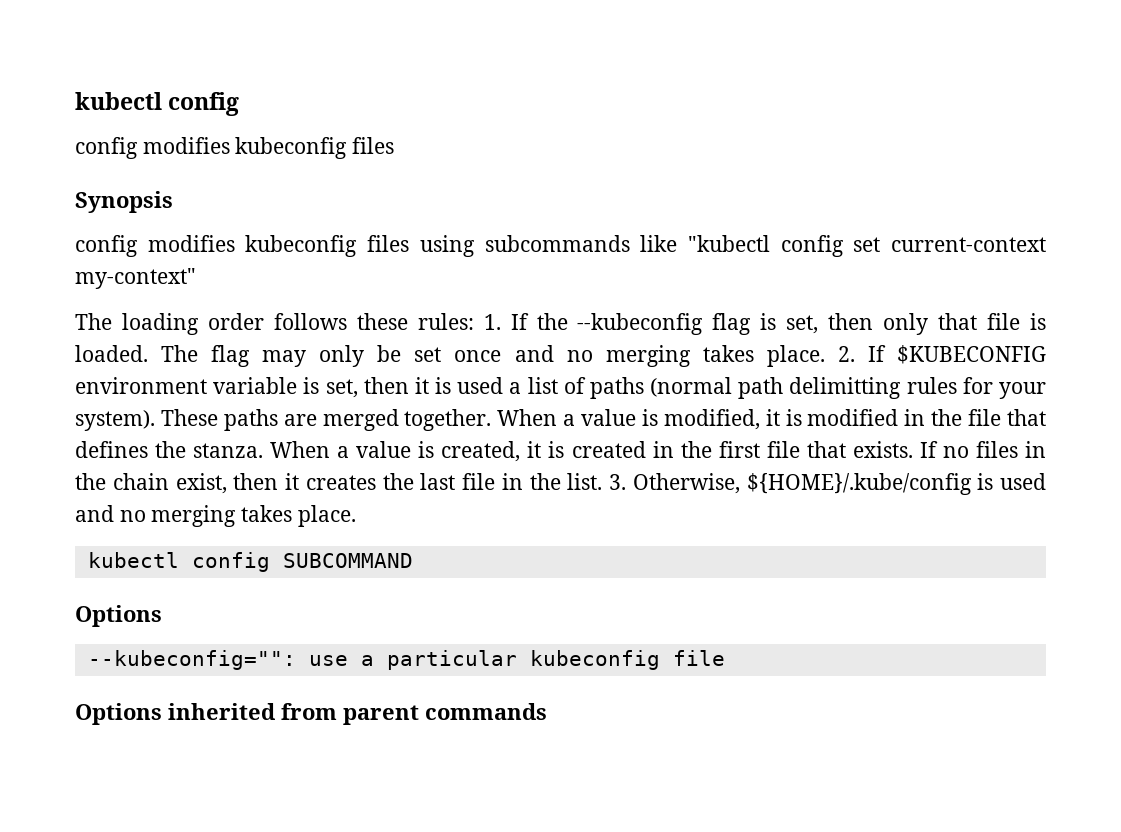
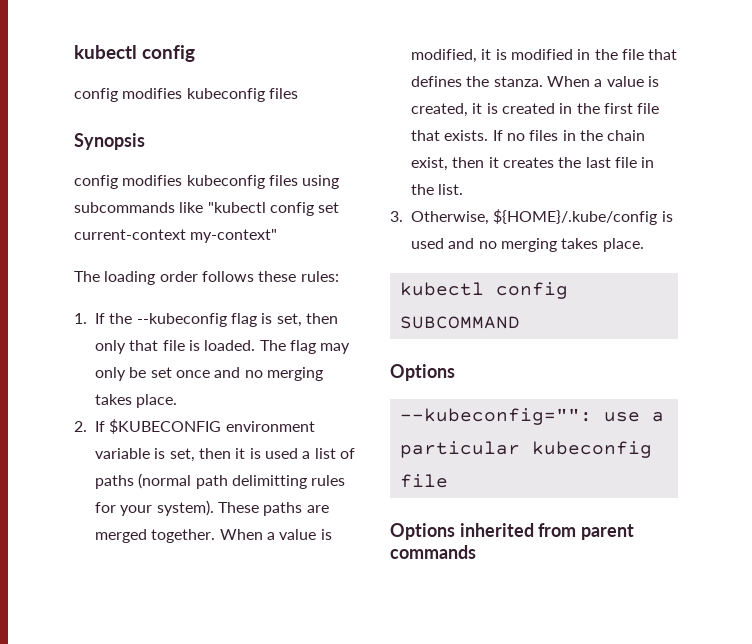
- The loading order follows these rules: 1. If the --kubeconfig flag is set, then only that file is loaded.
+ The loading order follows these rules:
+ 1. If the --kubeconfig flag is set, then only that file is loaded.
- The flag may only be set once and no merging takes place. 2. If $KUBECONFIG environment variable is set, then it is used a list of paths (normal path delimitting rules for your system).
+ The flag may only be set once and no merging takes place.
+ 2. If $KUBECONFIG environment variable is set, then it is used a list of paths (normal path delimitting rules for your system).
- If no files in the chain exist, then it creates the last file in the list. 3. Otherwise, ${HOME}/.kube/config is used and no merging takes place.
+ If no files in the chain exist, then it creates the last file in the list.
+ 3. Otherwise, ${HOME}/.kube/config is used and no merging takes place.

